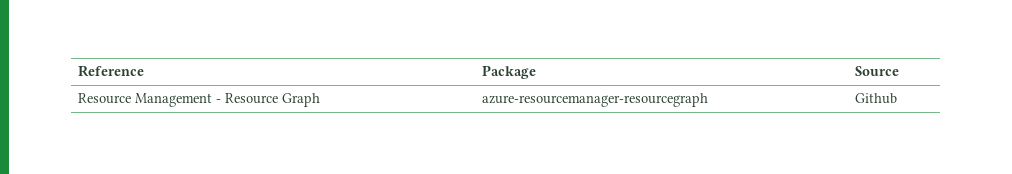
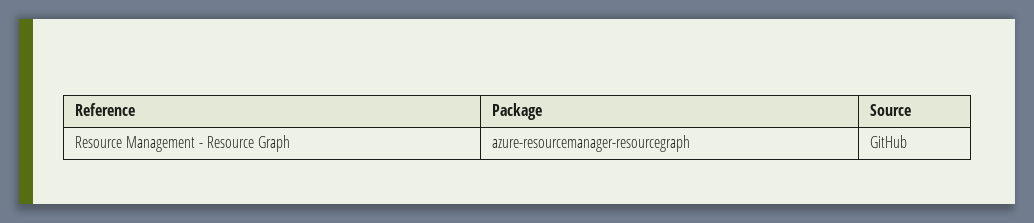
- Resource Management - Resource Graph | azure-resourcemanager-resourcegraph | Github
+ Resource Management - Resource Graph | azure-resourcemanager-resourcegraph | GitHub

